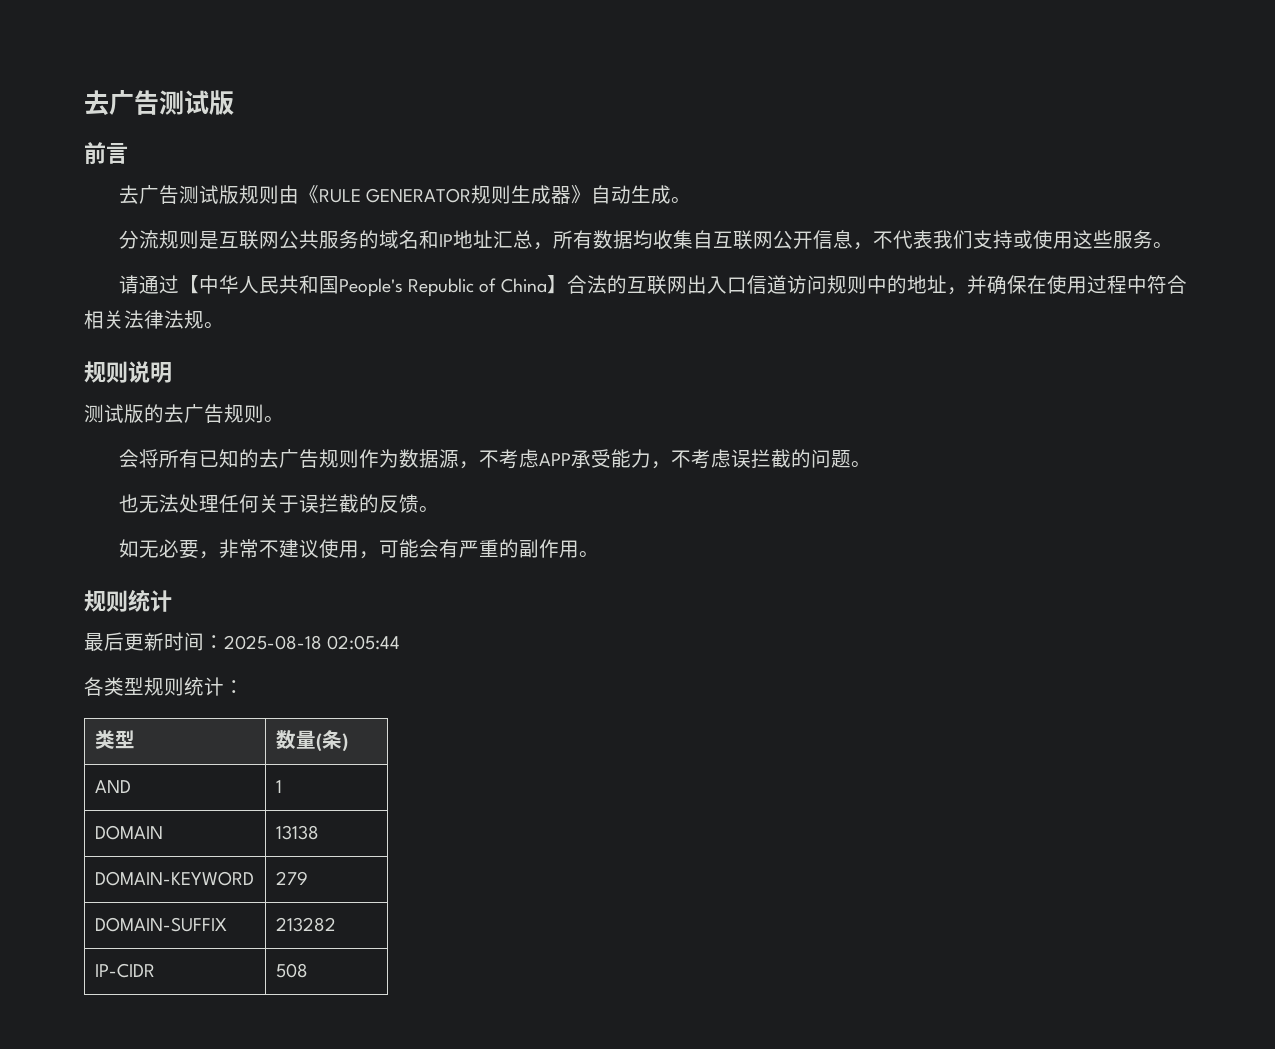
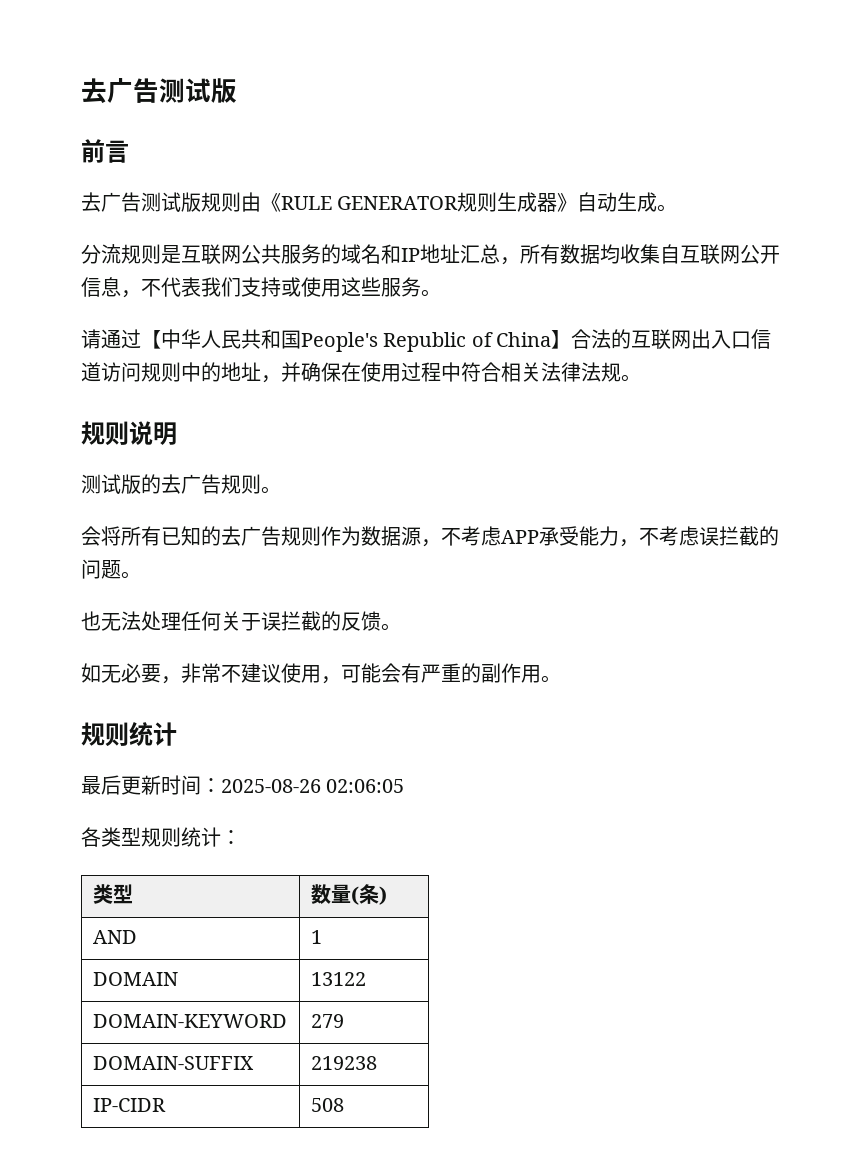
- 最后更新时间：2025-08-18 02:05:44
+ 最后更新时间：2025-08-26 02:06:05
- DOMAIN | 13138
+ DOMAIN | 13122
- DOMAIN-SUFFIX | 213282
+ DOMAIN-SUFFIX | 219238

